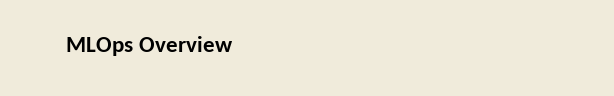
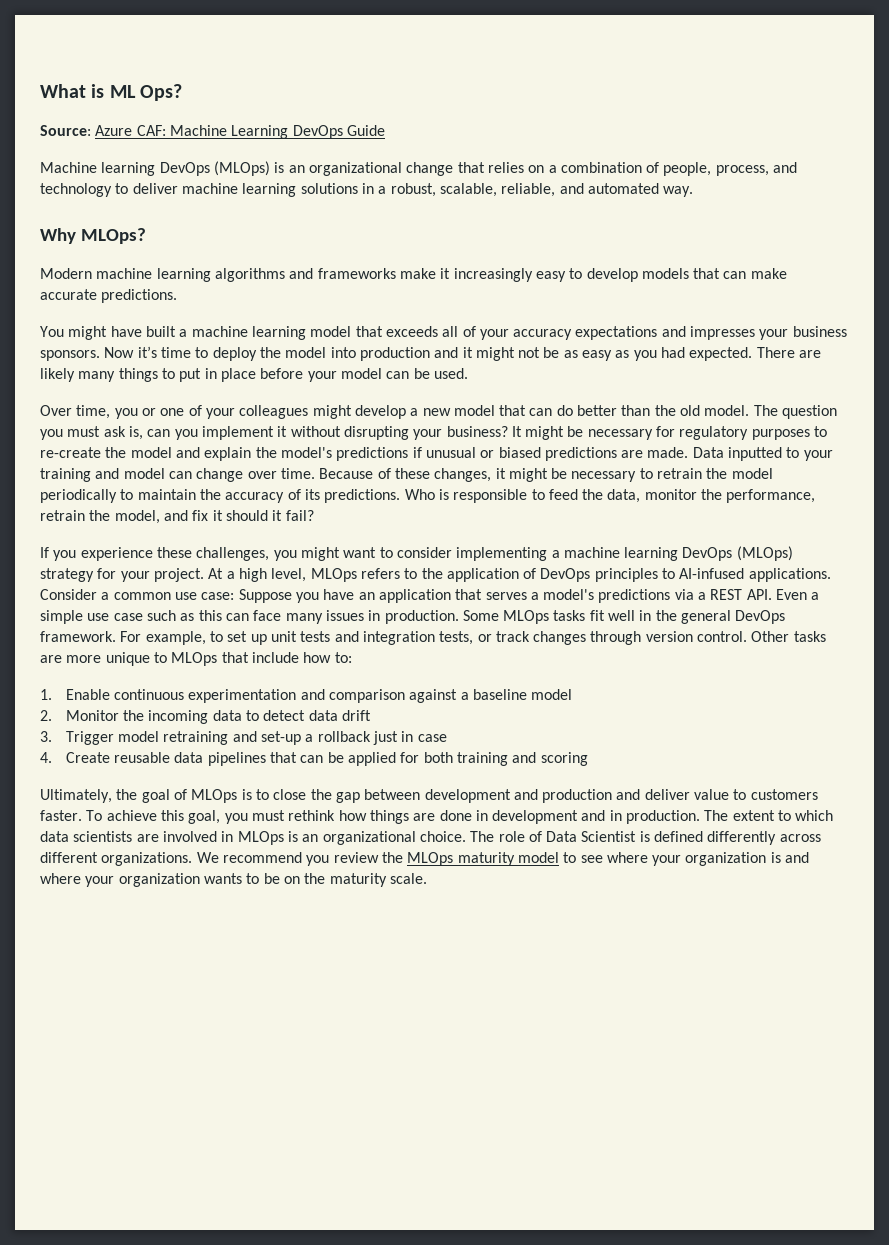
- MLOps Overview
+ What is ML Ops?
+ Source: Azure CAF: Machine Learning DevOps Guide
+ Machine learning DevOps (MLOps) is an organizational change that relies on a combination of people, process, and technology to deliver machine learning solutions in a robust, scalable, reliable, and automated way.
+ Why MLOps?
+ Modern machine learning algorithms and frameworks make it increasingly easy to develop models that can make accurate predictions.
+ You might have built a machine learning model that exceeds all of your accuracy expectations and impresses your business sponsors. Now it’s time to deploy the model into production and it might not be as easy as you had expected. There are likely many things to put in place before your model can be used.
+ Over time, you or one of your colleagues might develop a new model that can do better than the old model. The question you must ask is, can you implement it without disrupting your business? It might be necessary for regulatory purposes to re-create the model and explain the model's predictions if unusual or biased predictions are made. Data inputted to your training and model can change over time. Because of these changes, it might be necessary to retrain the model periodically to maintain the accuracy of its predictions. Who is responsible to feed the data, monitor the performance, retrain the model, and fix it should it fail?
+ If you experience these challenges, you might want to consider implementing a machine learning DevOps (MLOps) strategy for your project. At a high level, MLOps refers to the application of DevOps principles to AI-infused applications. Consider a common use case: Suppose you have an application that serves a model's predictions via a REST API. Even a simple use case such as this can face many issues in production. Some MLOps tasks fit well in the general DevOps framework. For example, to set up unit tests and integration tests, or track changes through version control. Other tasks are more unique to MLOps that include how to:
+ 1. Enable continuous experimentation and comparison against a baseline model
+ 2. Monitor the incoming data to detect data drift
+ 3. Trigger model retraining and set-up a rollback just in case
+ 4. Create reusable data pipelines that can be applied for both training and scoring
+ Ultimately, the goal of MLOps is to close the gap between development and production and deliver value to customers faster. To achieve this goal, you must rethink how things are done in development and in production. The extent to which data scientists are involved in MLOps is an organizational choice. The role of Data Scientist is defined differently across different organizations. We recommend you review the MLOps maturity model to see where your organization is and where your organization wants to be on the maturity scale.

